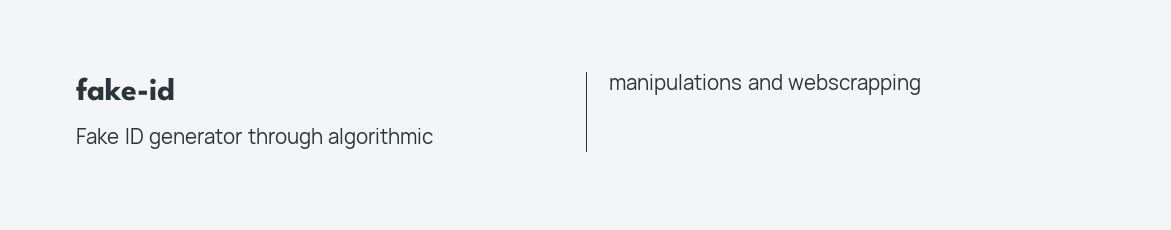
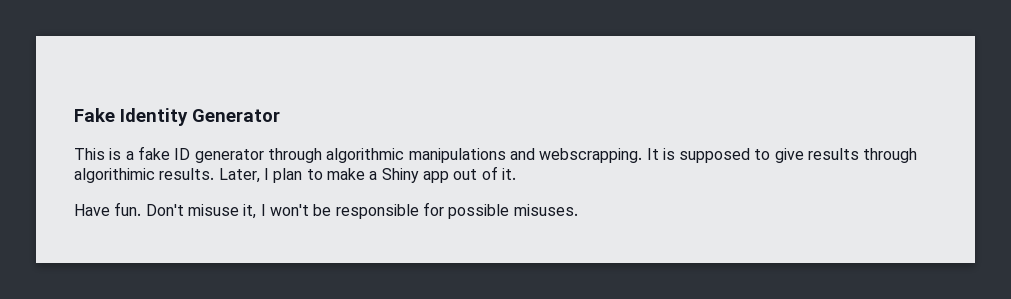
- fake-id
- Fake ID generator through algorithmic manipulations and webscrapping
+ Fake Identity Generator
+ This is a fake ID generator through algorithmic manipulations and webscrapping. It is supposed to give results through algorithimic results. Later, I plan to make a Shiny app out of it.
+ Have fun. Don't misuse it, I won't be responsible for possible misuses.

